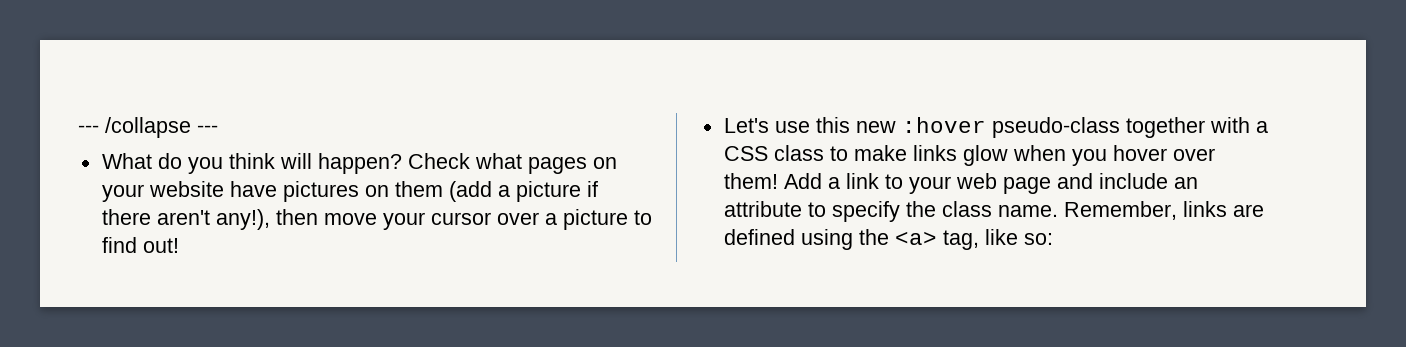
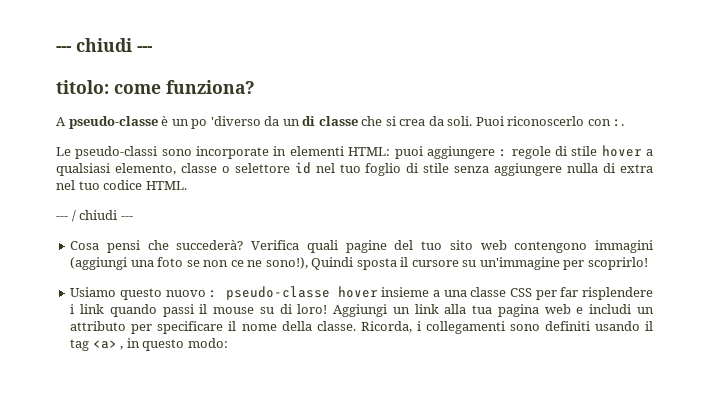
- --- /collapse ---
- What do you think will happen? Check what pages on your website have pictures on them (add a picture if there aren't any!), then move your cursor over a picture to find out!
- Let's use this new :hover pseudo-class together with a CSS class to make links glow when you hover over them! Add a link to your web page and include an attribute to specify the class name. Remember, links are defined using the <a> tag, like so:
+ --- chiudi ---
+ titolo: come funziona?
+ A pseudo-classe è un po 'diverso da un di classe che si crea da soli. Puoi riconoscerlo con :.
+ Le pseudo-classi sono incorporate in elementi HTML: puoi aggiungere : regole di stile hover a qualsiasi elemento, classe o selettore id nel tuo foglio di stile senza aggiungere nulla di extra nel tuo codice HTML.
+ --- / chiudi ---
+ Cosa pensi che succederà? Verifica quali pagine del tuo sito web contengono immagini (aggiungi una foto se non ce ne sono!), Quindi sposta il cursore su un'immagine per scoprirlo!
+ Usiamo questo nuovo : pseudo-classe hover insieme a una classe CSS per far risplendere i link quando passi il mouse su di loro! Aggiungi un link alla tua pagina web e includi un attributo per specificare il nome della classe. Ricorda, i collegamenti sono definiti usando il tag <a> , in questo modo:

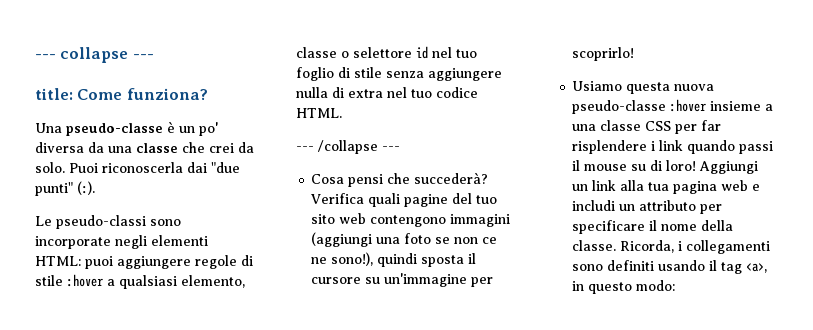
- --- chiudi ---
- titolo: come funziona?
+ --- collapse ---
+ title: Come funziona?
- A pseudo-classe è un po 'diverso da un di classe che si crea da soli. Puoi riconoscerlo con :.
+ Una pseudo-classe è un po' diversa da una classe che crei da solo. Puoi riconoscerla dai "due punti" (:).
- Le pseudo-classi sono incorporate in elementi HTML: puoi aggiungere : regole di stile hover a qualsiasi elemento, classe o selettore id nel tuo foglio di stile senza aggiungere nulla di extra nel tuo codice HTML.
+ Le pseudo-classi sono incorporate negli elementi HTML: puoi aggiungere regole di stile :hover a qualsiasi elemento, classe o selettore id nel tuo foglio di stile senza aggiungere nulla di extra nel tuo codice HTML.
- --- / chiudi ---
+ --- /collapse ---
- Verifica quali pagine del tuo sito web contengono immagini (aggiungi una foto se non ce ne sono!), Quindi sposta il cursore su un'immagine per scoprirlo!
+ Verifica quali pagine del tuo sito web contengono immagini (aggiungi una foto se non ce ne sono!), quindi sposta il cursore su un'immagine per scoprirlo!
- Usiamo questo nuovo : pseudo-classe hover insieme a una classe CSS per far risplendere i link quando passi il mouse su di loro!
+ Usiamo questa nuova pseudo-classe :hover insieme a una classe CSS per far risplendere i link quando passi il mouse su di loro!
- Ricorda, i collegamenti sono definiti usando il tag <a> , in questo modo:
+ Ricorda, i collegamenti sono definiti usando il tag <a>, in questo modo:

